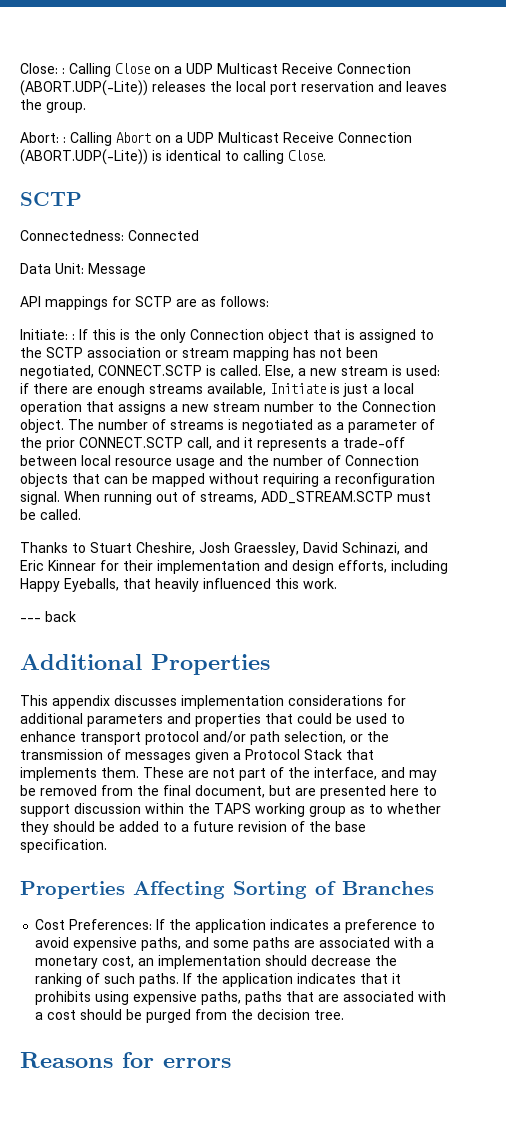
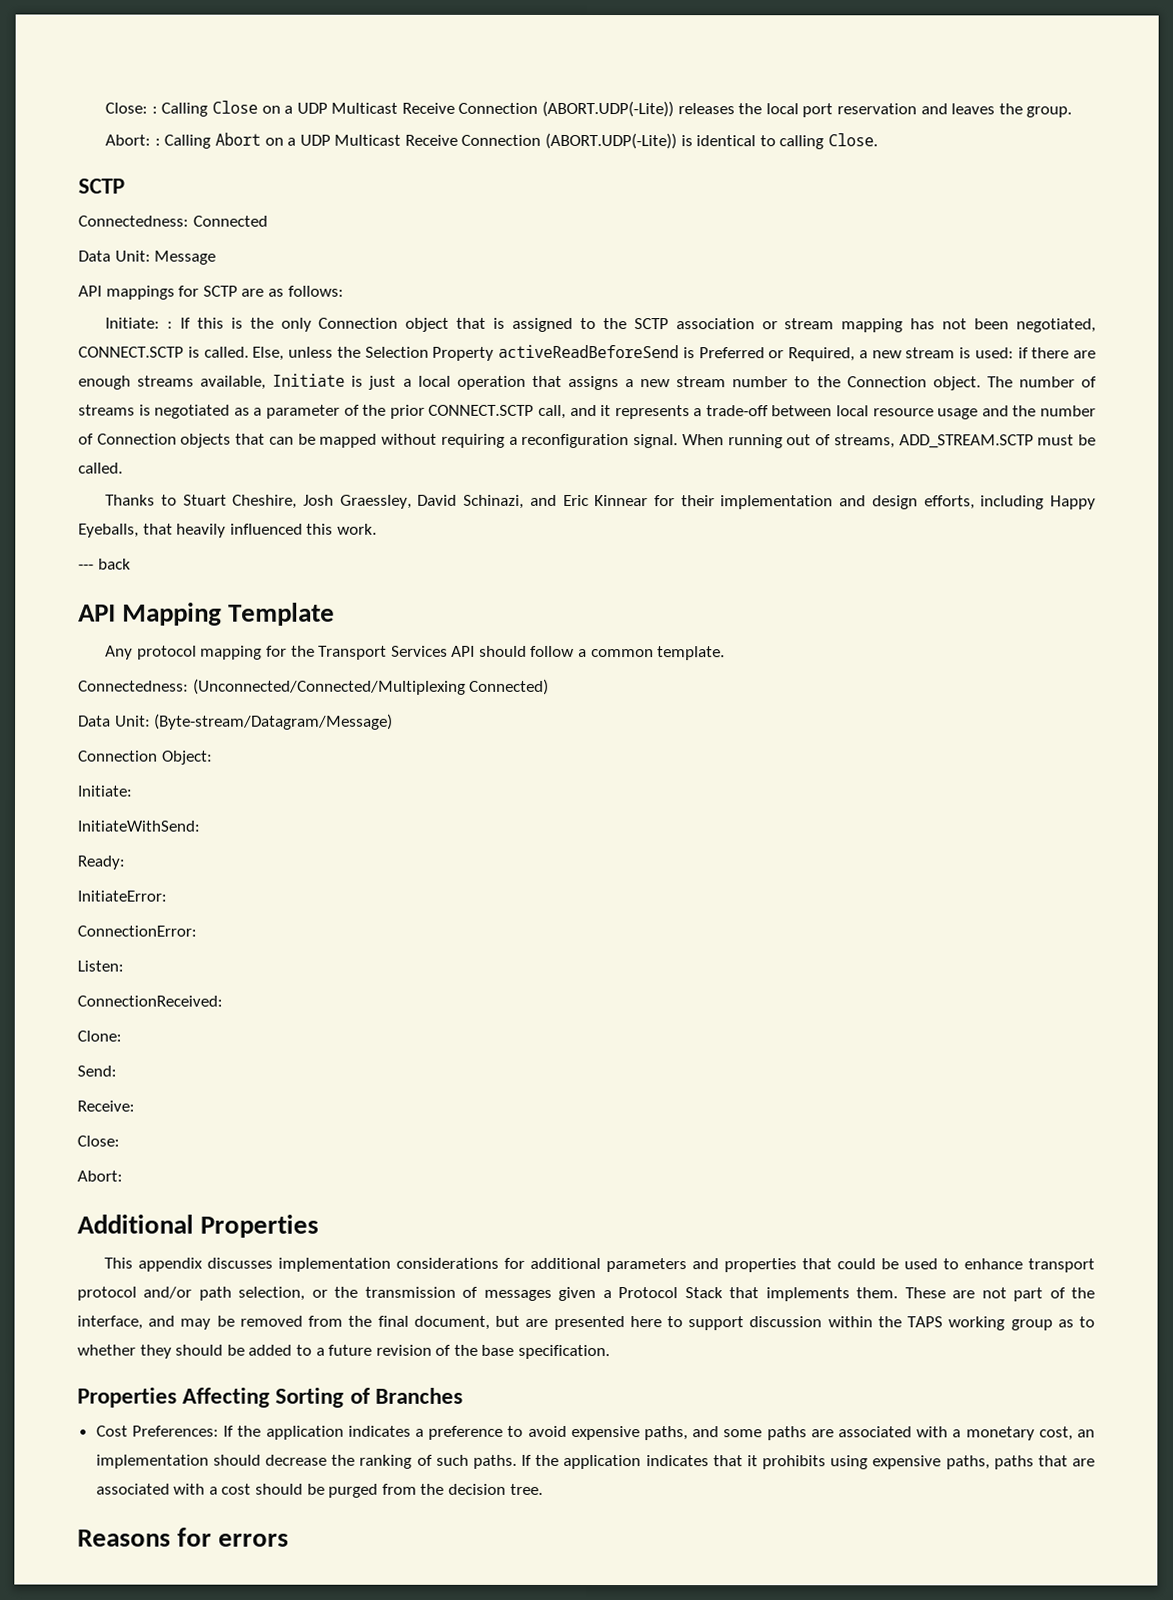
- Else, a new stream is used: if there are enough streams available, Initiate is just a local operation that assigns a new stream number to the Connection object.
+ Else, unless the Selection Property activeReadBeforeSend is Preferred or Required, a new stream is used: if there are enough streams available, Initiate is just a local operation that assigns a new stream number to the Connection object.
+ API Mapping Template
+ Any protocol mapping for the Transport Services API should follow a common template.
+ Connectedness: (Unconnected/Connected/Multiplexing Connected)
+ Data Unit: (Byte-stream/Datagram/Message)
+ Connection Object:
+ Initiate:
+ InitiateWithSend:
+ Ready:
+ InitiateError:
+ ConnectionError:
+ Listen:
+ ConnectionReceived:
+ Clone:
+ Send:
+ Receive:
+ Close:
+ Abort:

